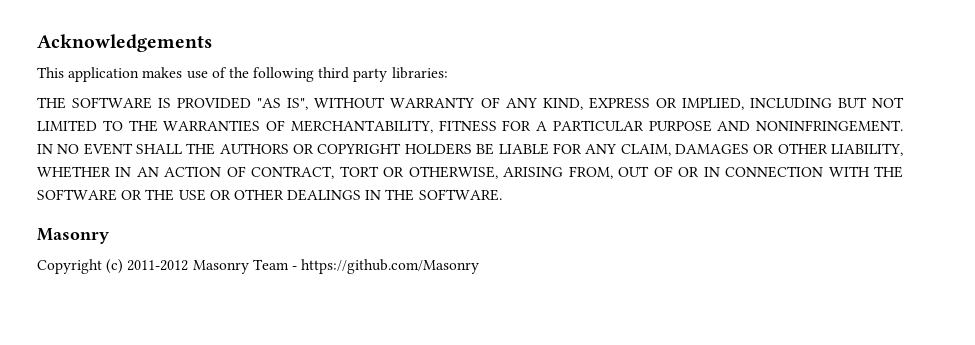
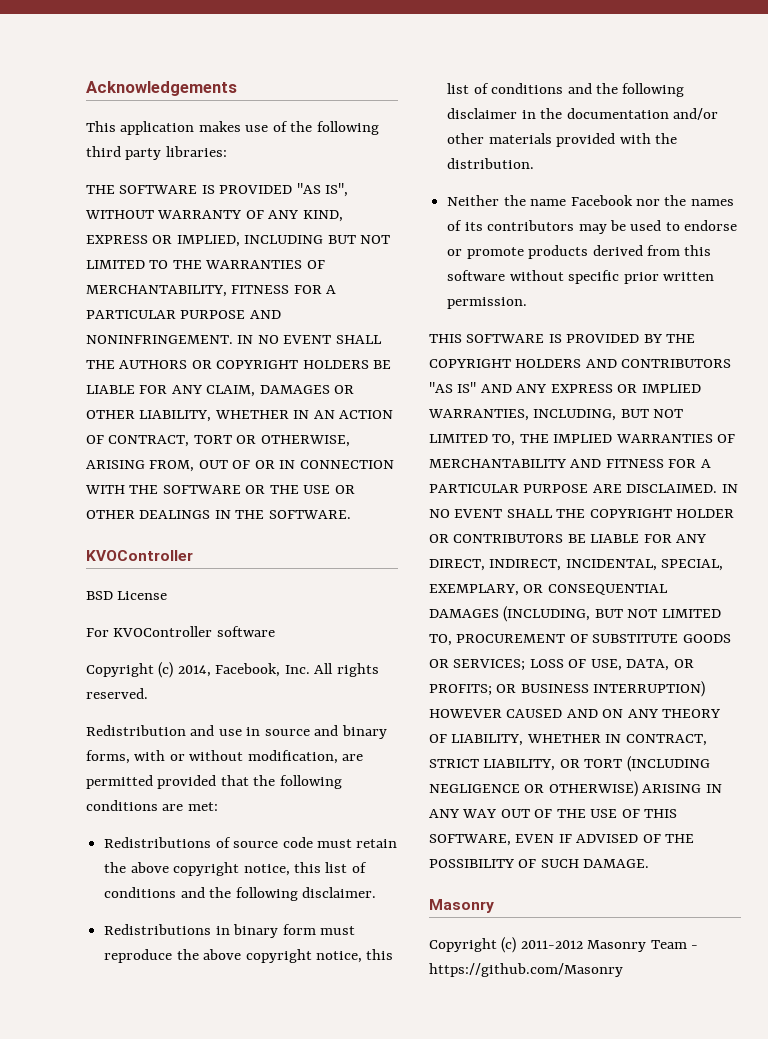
  IN NO EVENT SHALL THE AUTHORS OR COPYRIGHT HOLDERS BE LIABLE FOR ANY CLAIM, DAMAGES OR OTHER LIABILITY, WHETHER IN AN ACTION OF CONTRACT, TORT OR OTHERWISE, ARISING FROM, OUT OF OR IN CONNECTION WITH THE SOFTWARE OR THE USE OR OTHER DEALINGS IN THE SOFTWARE.
+ KVOController
+ BSD License
+ For KVOController software
+ Copyright (c) 2014, Facebook, Inc. All rights reserved.
+ Redistribution and use in source and binary forms, with or without modification, are permitted provided that the following conditions are met:
+ Redistributions of source code must retain the above copyright notice, this list of conditions and the following disclaimer.
+ Redistributions in binary form must reproduce the above copyright notice, this list of conditions and the following disclaimer in the documentation and/or other materials provided with the distribution.
+ Neither the name Facebook nor the names of its contributors may be used to endorse or promote products derived from this software without specific prior written permission.
+ THIS SOFTWARE IS PROVIDED BY THE COPYRIGHT HOLDERS AND CONTRIBUTORS "AS IS" AND ANY EXPRESS OR IMPLIED WARRANTIES, INCLUDING, BUT NOT LIMITED TO, THE IMPLIED WARRANTIES OF MERCHANTABILITY AND FITNESS FOR A PARTICULAR PURPOSE ARE DISCLAIMED. IN NO EVENT SHALL THE COPYRIGHT HOLDER OR CONTRIBUTORS BE LIABLE FOR ANY DIRECT, INDIRECT, INCIDENTAL, SPECIAL, EXEMPLARY, OR CONSEQUENTIAL DAMAGES (INCLUDING, BUT NOT LIMITED TO, PROCUREMENT OF SUBSTITUTE GOODS OR SERVICES; LOSS OF USE, DATA, OR PROFITS; OR BUSINESS INTERRUPTION) HOWEVER CAUSED AND ON ANY THEORY OF LIABILITY, WHETHER IN CONTRACT, STRICT LIABILITY, OR TORT (INCLUDING NEGLIGENCE OR OTHERWISE) ARISING IN ANY WAY OUT OF THE USE OF THIS SOFTWARE, EVEN IF ADVISED OF THE POSSIBILITY OF SUCH DAMAGE.

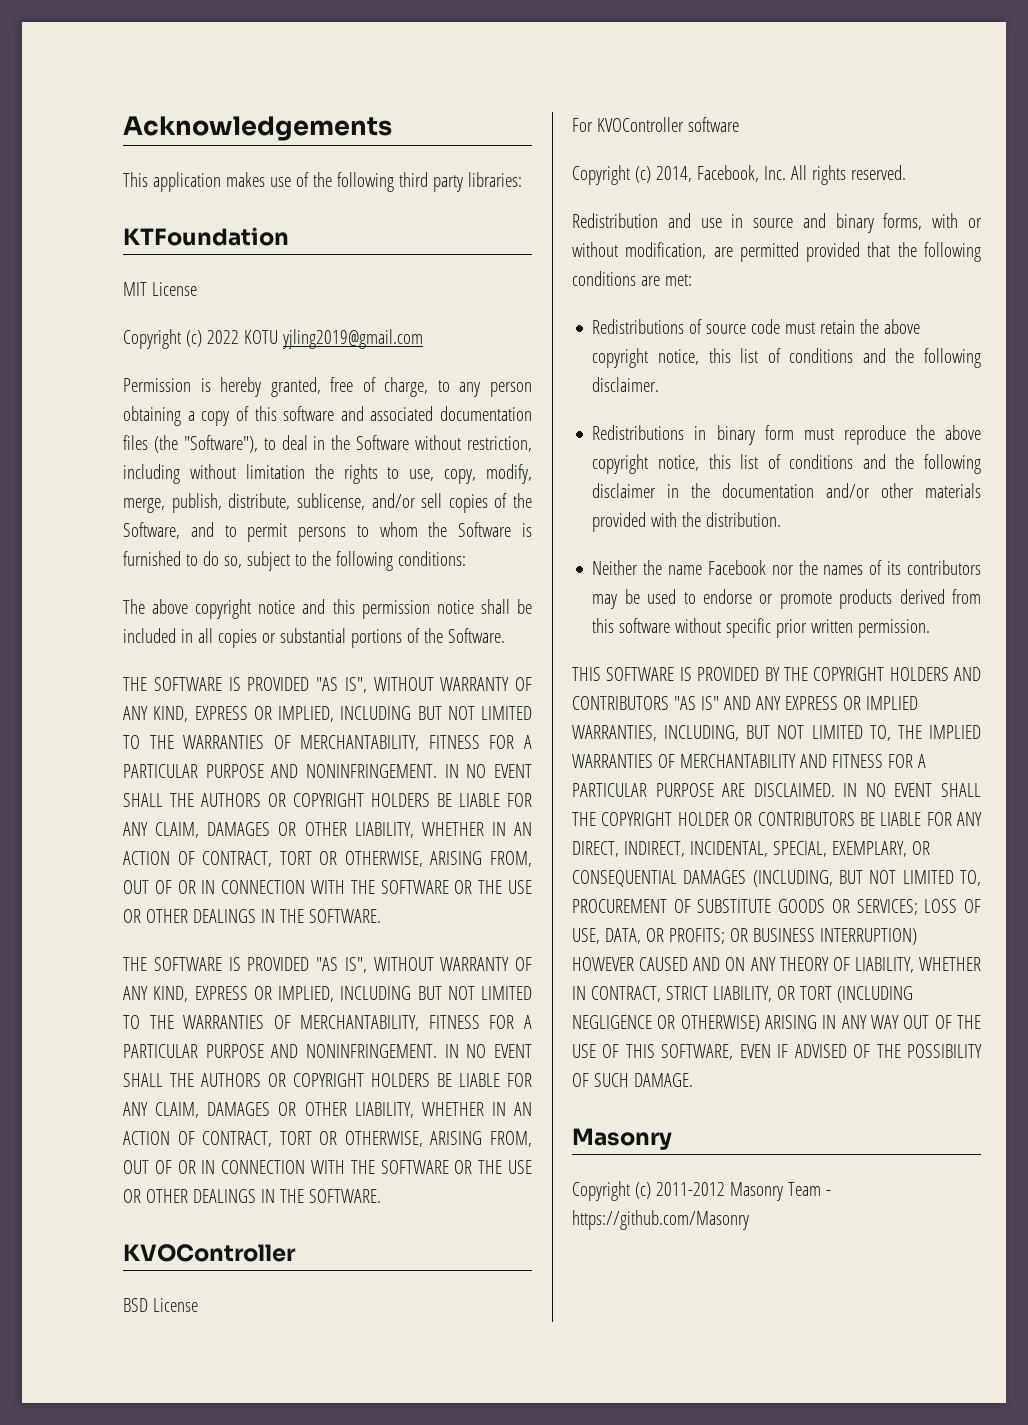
+ KTFoundation
+ MIT License
+ Copyright (c) 2022 KOTU yjling2019@gmail.com
+ Permission is hereby granted, free of charge, to any person obtaining a copy of this software and associated documentation files (the "Software"), to deal in the Software without restriction, including without limitation the rights to use, copy, modify, merge, publish, distribute, sublicense, and/or sell copies of the Software, and to permit persons to whom the Software is furnished to do so, subject to the following conditions:
+ The above copyright notice and this permission notice shall be included in all copies or substantial portions of the Software.
+ THE SOFTWARE IS PROVIDED "AS IS", WITHOUT WARRANTY OF ANY KIND, EXPRESS OR IMPLIED, INCLUDING BUT NOT LIMITED TO THE WARRANTIES OF MERCHANTABILITY, FITNESS FOR A PARTICULAR PURPOSE AND NONINFRINGEMENT. IN NO EVENT SHALL THE AUTHORS OR COPYRIGHT HOLDERS BE LIABLE FOR ANY CLAIM, DAMAGES OR OTHER LIABILITY, WHETHER IN AN ACTION OF CONTRACT, TORT OR OTHERWISE, ARISING FROM, OUT OF OR IN CONNECTION WITH THE SOFTWARE OR THE USE OR OTHER DEALINGS IN THE SOFTWARE.

